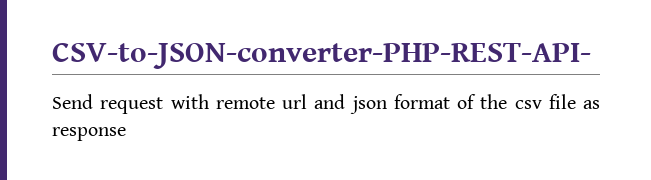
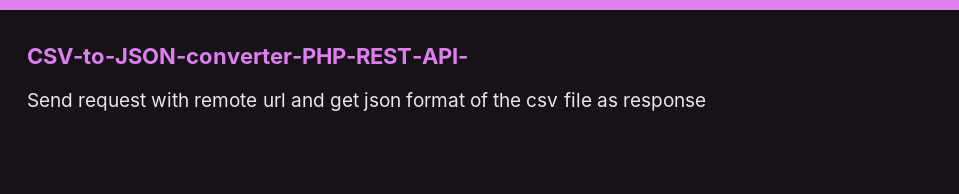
- Send request with remote url and json format of the csv file as response
+ Send request with remote url and get json format of the csv file as response

